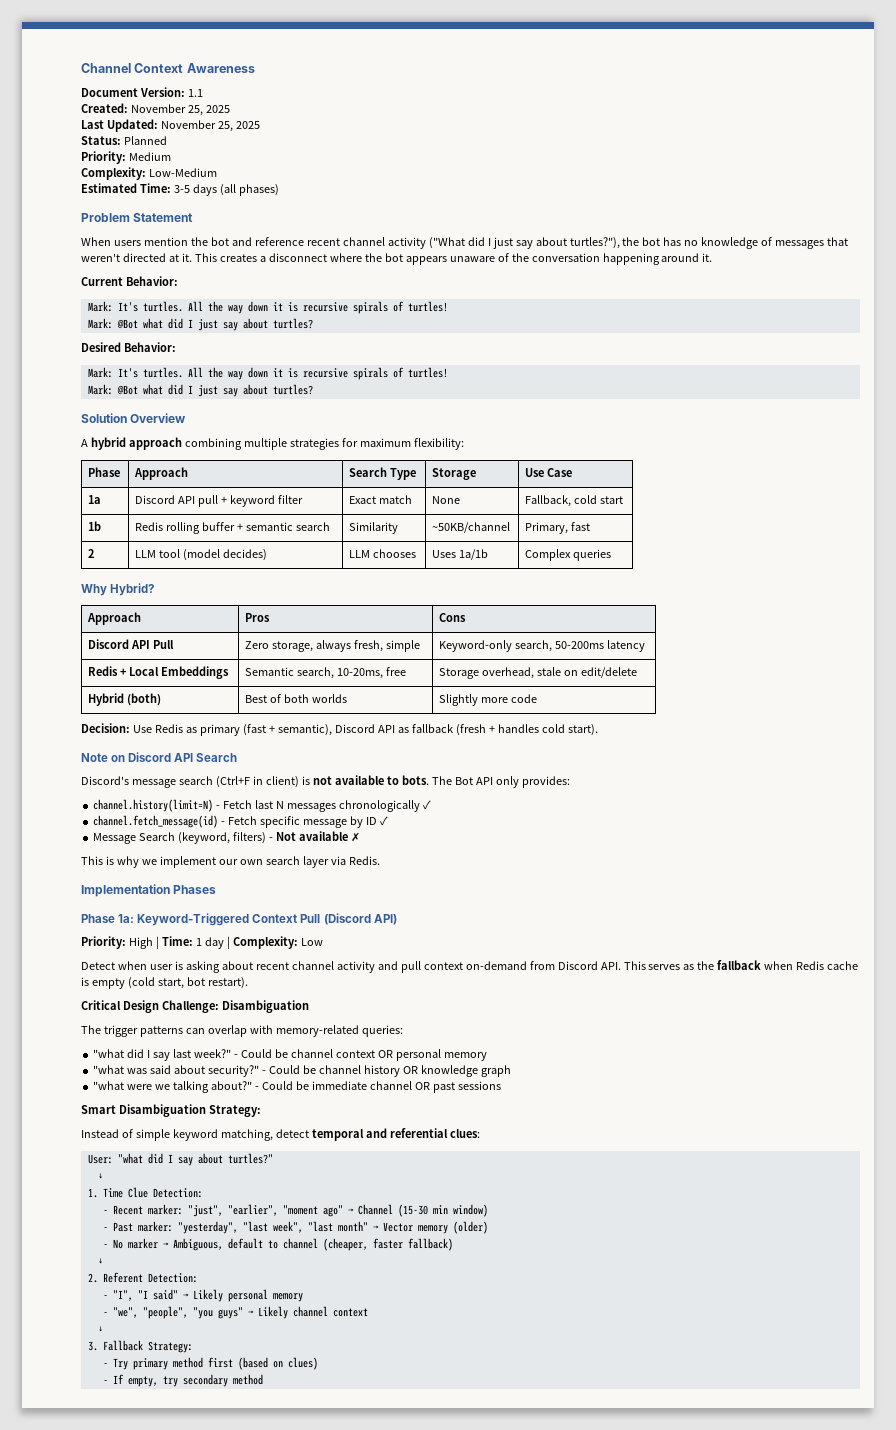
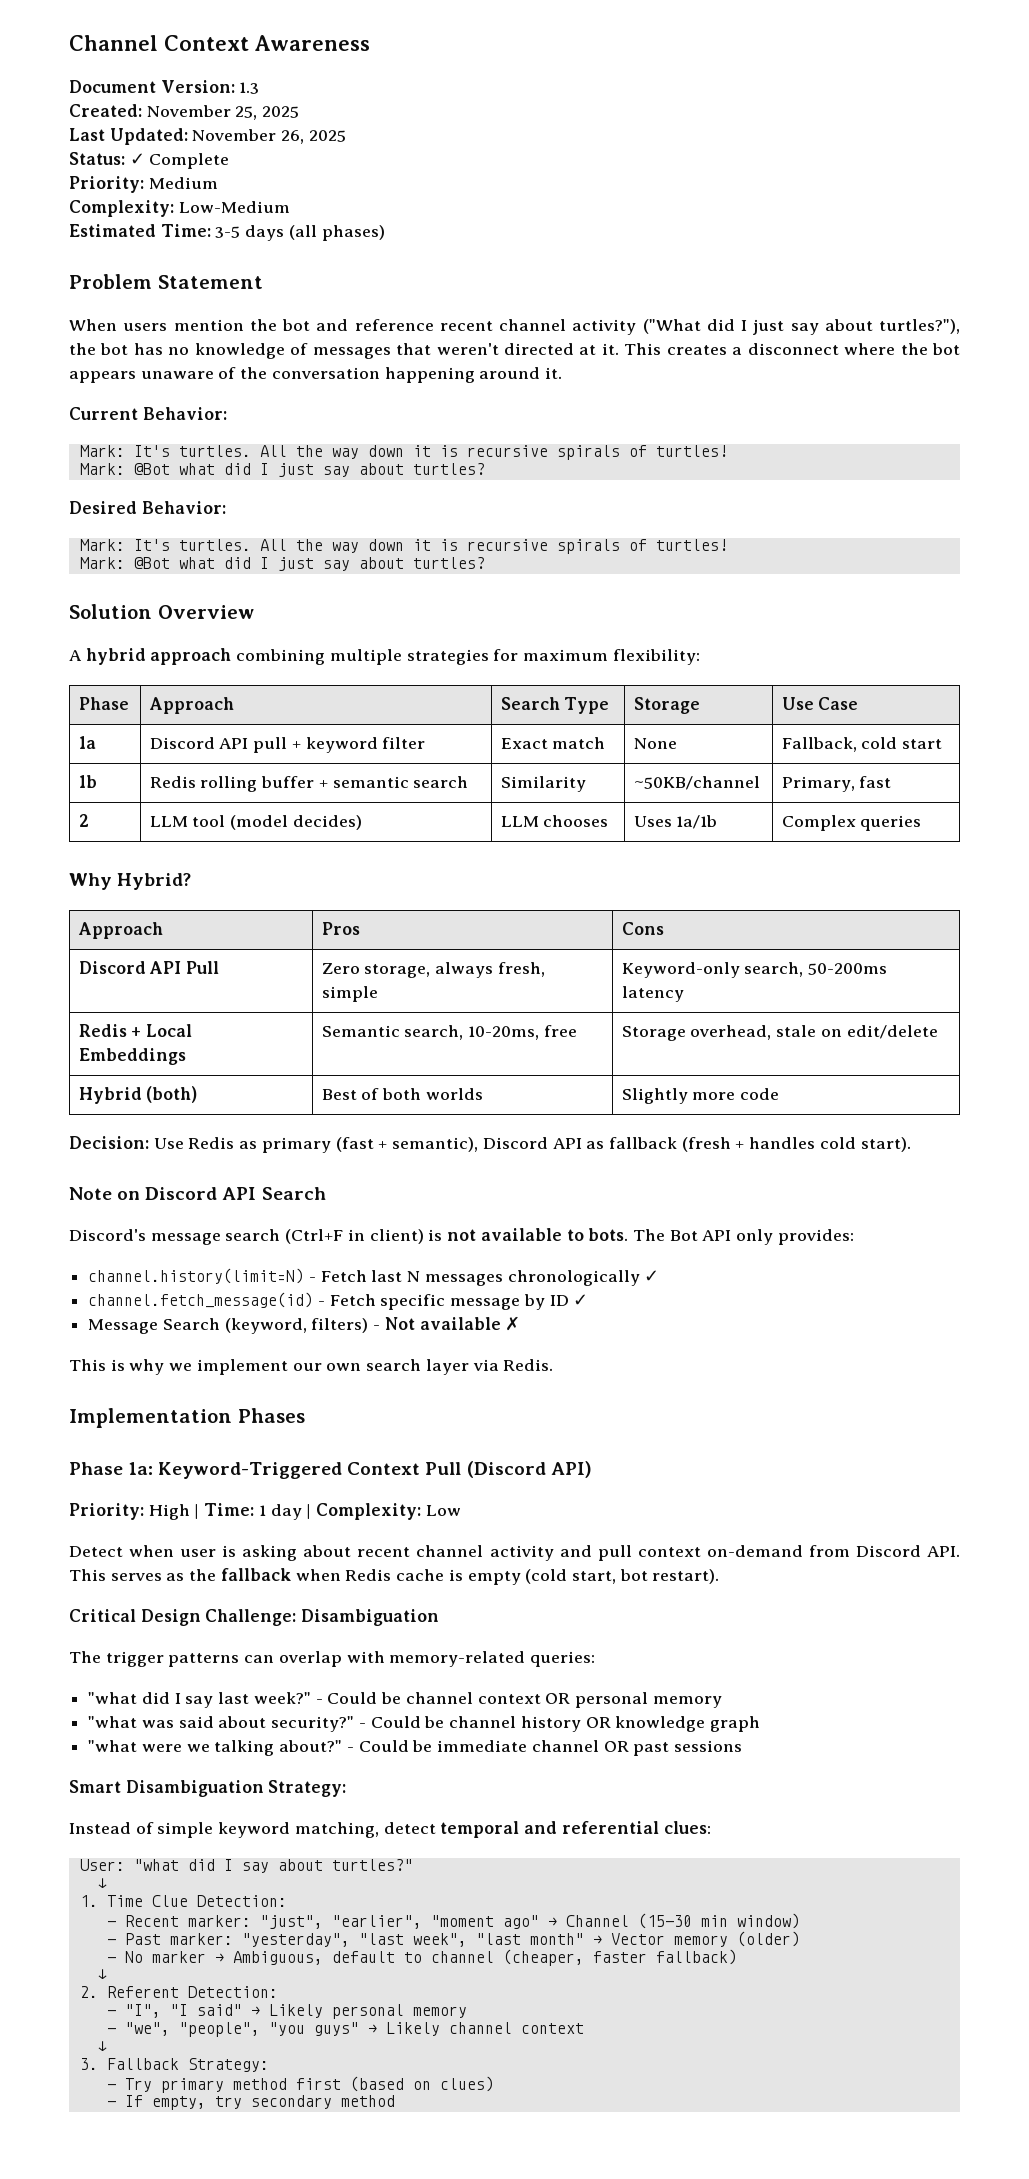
- Document Version: 1.1
+ Document Version: 1.3
- Last Updated: November 25, 2025
+ Last Updated: November 26, 2025
- Status: Planned
+ Status: ✓ Complete

